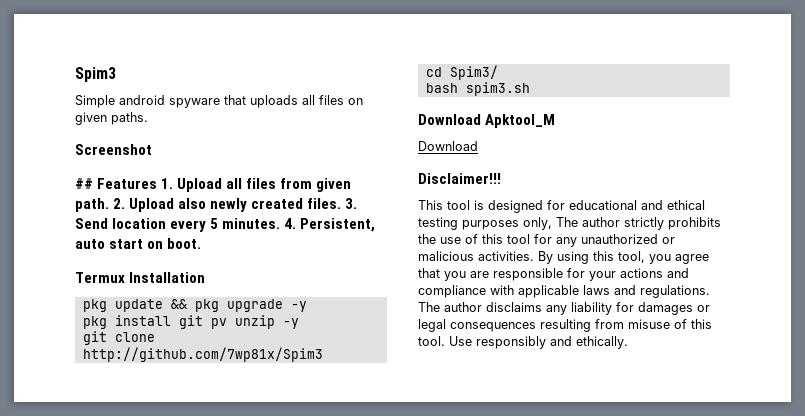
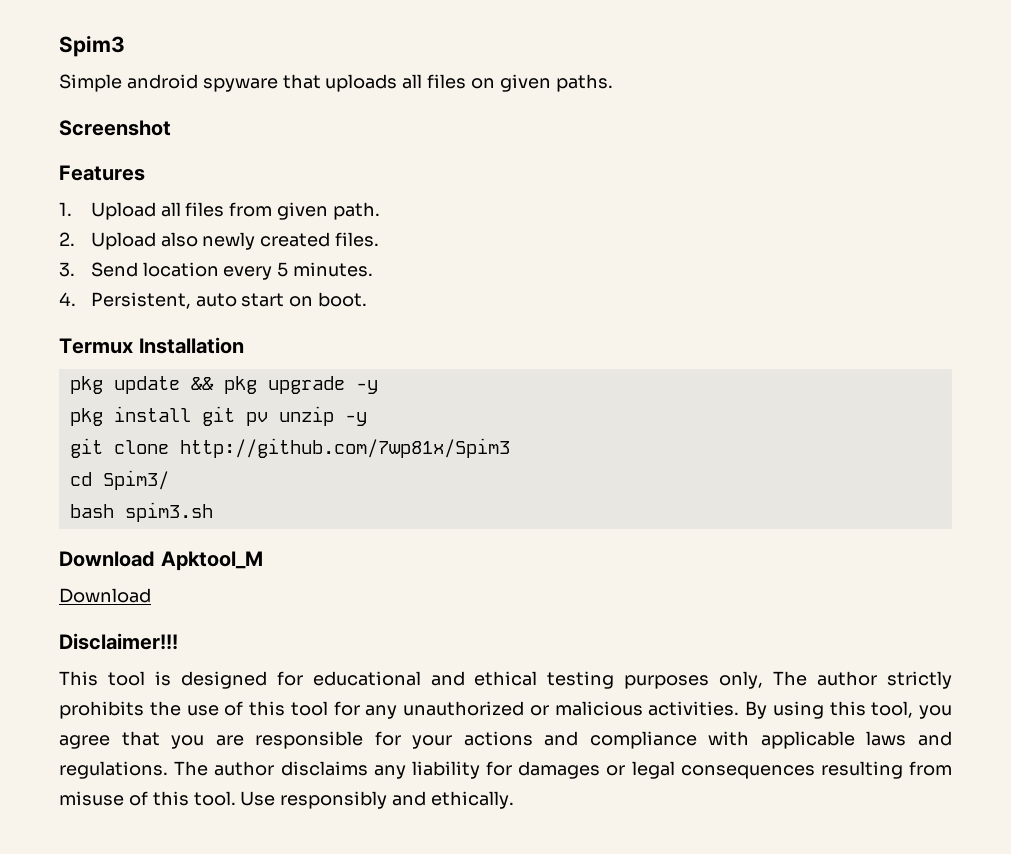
- ## Features 1. Upload all files from given path. 2. Upload also newly created files. 3. Send location every 5 minutes. 4. Persistent, auto start on boot.
+ Features
+ 1. Upload all files from given path.
+ 2. Upload also newly created files.
+ 3. Send location every 5 minutes.
+ 4. Persistent, auto start on boot.

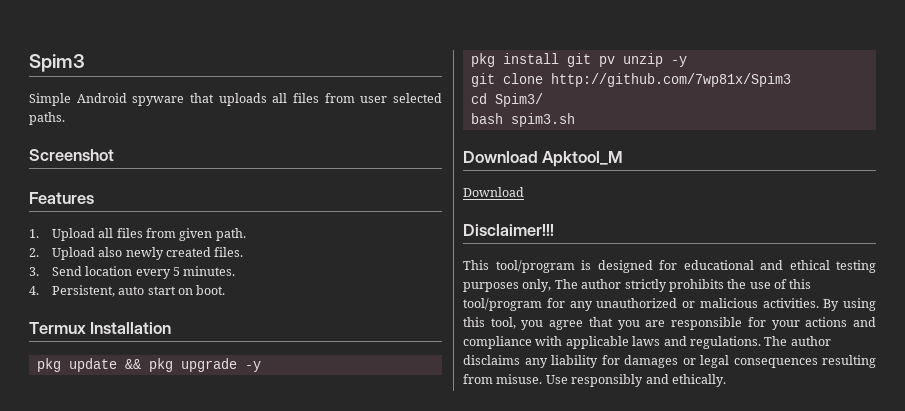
- Simple android spyware that uploads all files on given paths.
+ Simple Android spyware that uploads all files from user selected paths.
- This tool is designed for educational and ethical testing purposes only, The author strictly prohibits the use of this tool for any unauthorized or malicious activities.
+ This tool/program is designed for educational and ethical testing purposes only, The author strictly prohibits the use of this tool/program for any unauthorized or malicious activities.
- The author disclaims any liability for damages or legal consequences resulting from misuse of this tool.
+ The author disclaims any liability for damages or legal consequences resulting from misuse.

